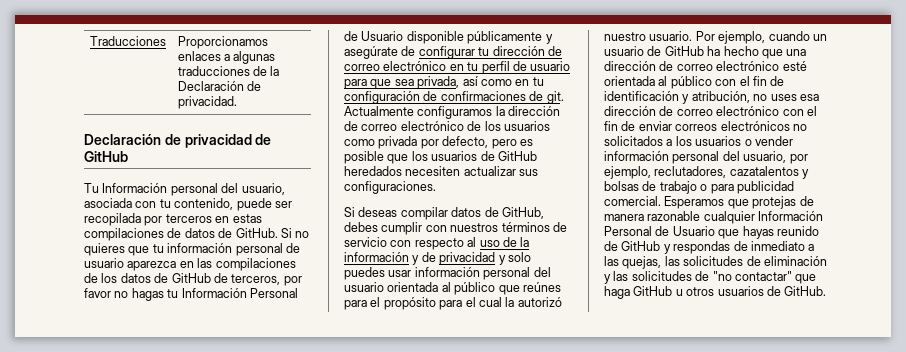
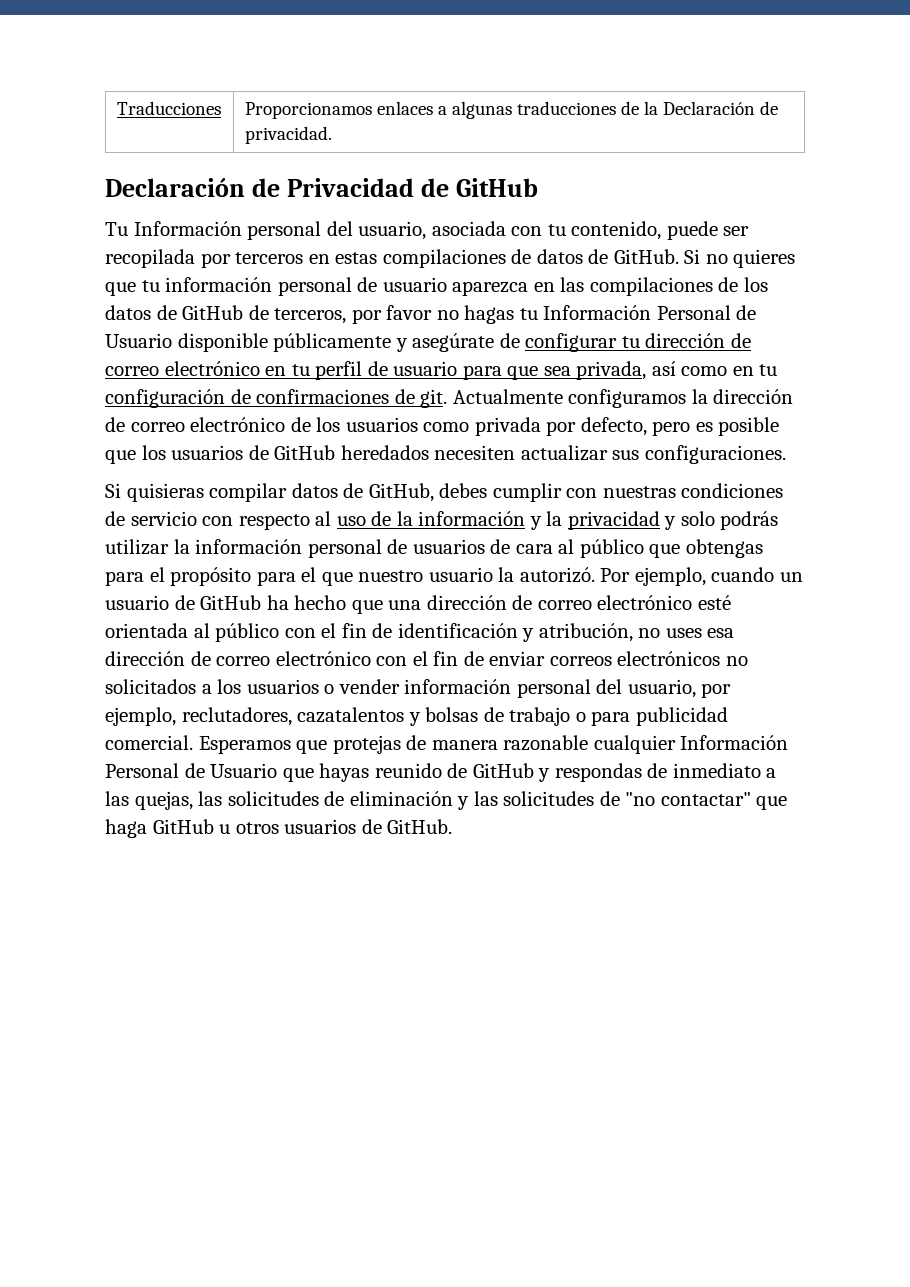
- Declaración de privacidad de GitHub
+ Declaración de Privacidad de GitHub
- Si deseas compilar datos de GitHub, debes cumplir con nuestros términos de servicio con respecto al uso de la información y de privacidad y solo puedes usar información personal del usuario orientada al público que reúnes para el propósito para el cual la autorizó nuestro usuario.
+ Si quisieras compilar datos de GitHub, debes cumplir con nuestras condiciones de servicio con respecto al uso de la información y la privacidad y solo podrás utilizar la información personal de usuarios de cara al público que obtengas para el propósito para el que nuestro usuario la autorizó.

